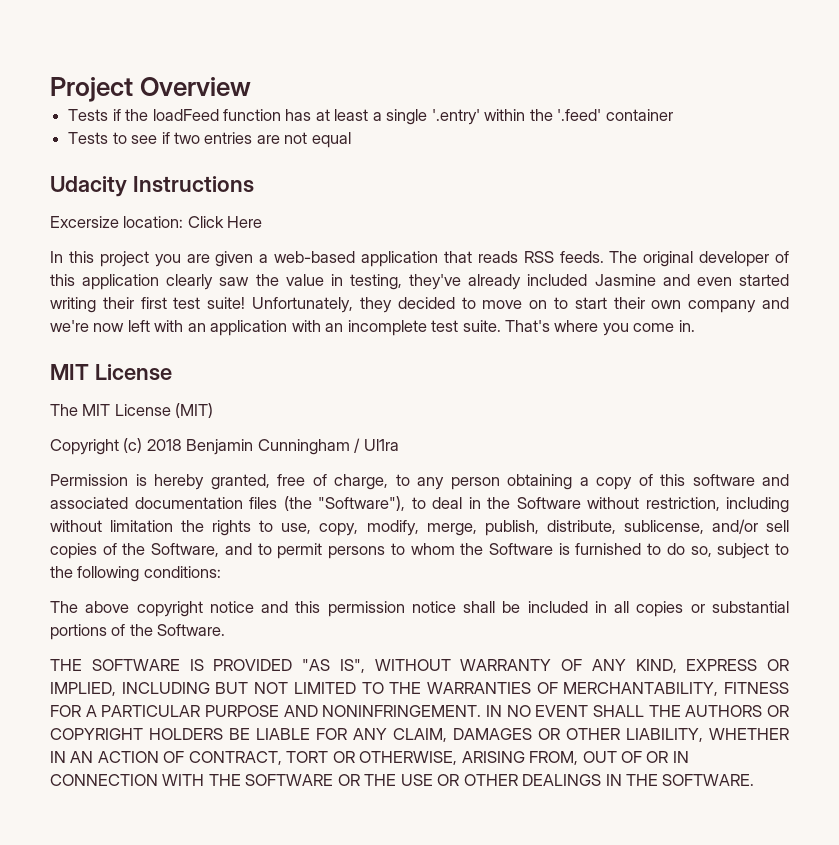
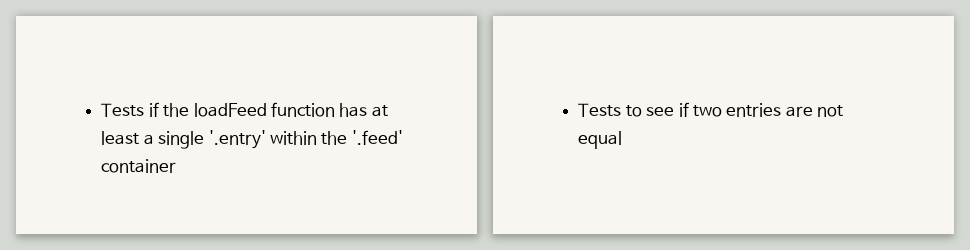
- Project Overview
- Udacity Instructions
- Excersize location: Click Here
- In this project you are given a web-based application that reads RSS feeds. The original developer of this application clearly saw the value in testing, they've already included Jasmine and even started writing their first test suite! Unfortunately, they decided to move on to start their own company and we're now left with an application with an incomplete test suite. That's where you come in.
- MIT License
- The MIT License (MIT)
- Copyright (c) 2018 Benjamin Cunningham / Ul1ra
- Permission is hereby granted, free of charge, to any person obtaining a copy of this software and associated documentation files (the "Software"), to deal in the Software without restriction, including without limitation the rights to use, copy, modify, merge, publish, distribute, sublicense, and/or sell copies of the Software, and to permit persons to whom the Software is furnished to do so, subject to the following conditions:
- The above copyright notice and this permission notice shall be included in all copies or substantial portions of the Software.
- THE SOFTWARE IS PROVIDED "AS IS", WITHOUT WARRANTY OF ANY KIND, EXPRESS OR IMPLIED, INCLUDING BUT NOT LIMITED TO THE WARRANTIES OF MERCHANTABILITY, FITNESS FOR A PARTICULAR PURPOSE AND NONINFRINGEMENT. IN NO EVENT SHALL THE AUTHORS OR COPYRIGHT HOLDERS BE LIABLE FOR ANY CLAIM, DAMAGES OR OTHER LIABILITY, WHETHER IN AN ACTION OF CONTRACT, TORT OR OTHERWISE, ARISING FROM, OUT OF OR IN CONNECTION WITH THE SOFTWARE OR THE USE OR OTHER DEALINGS IN THE SOFTWARE.

